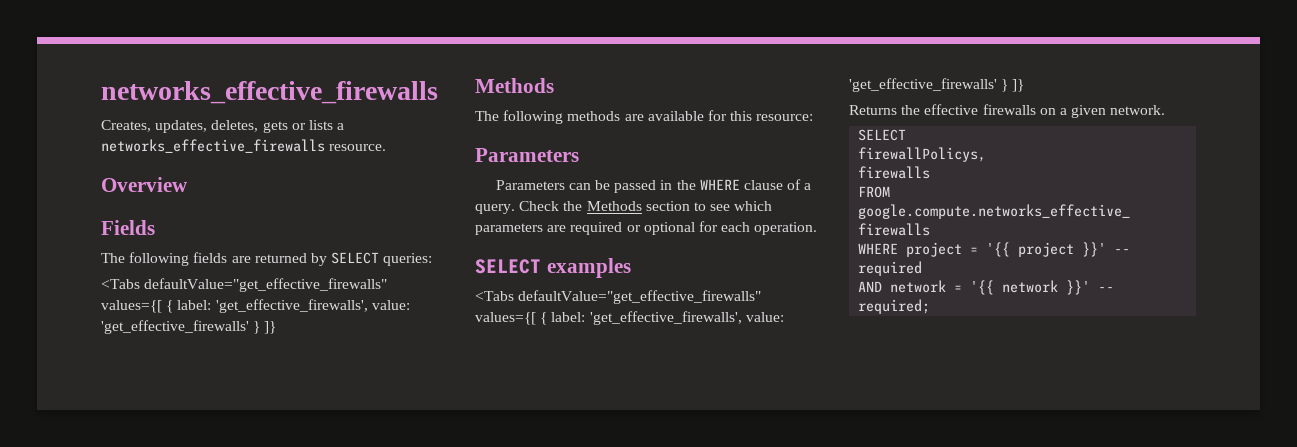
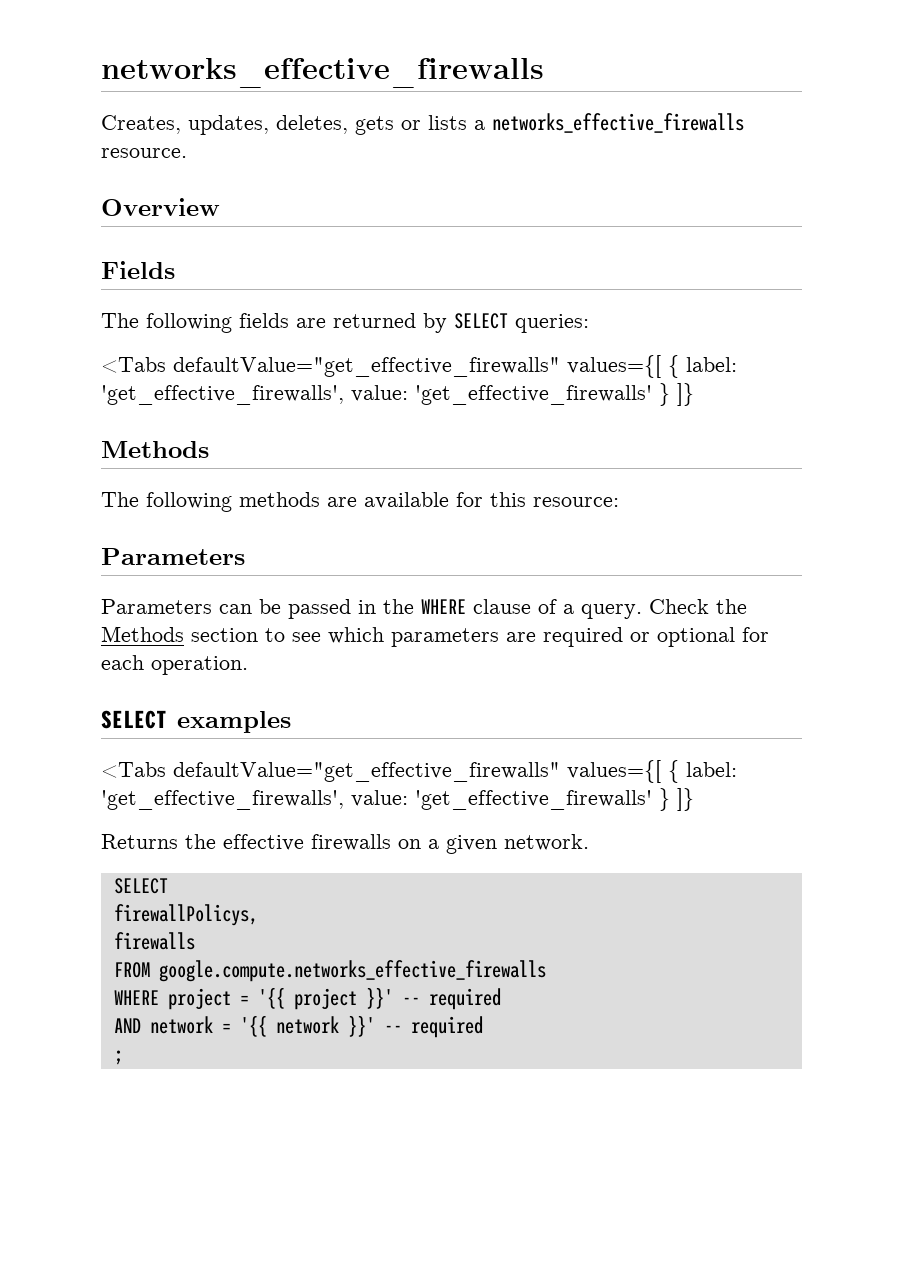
- AND network = '{{ network }}' -- required;
+ AND network = '{{ network }}' -- required
+ ;

